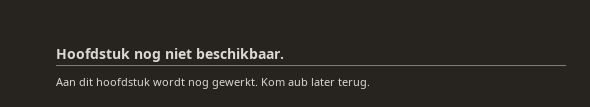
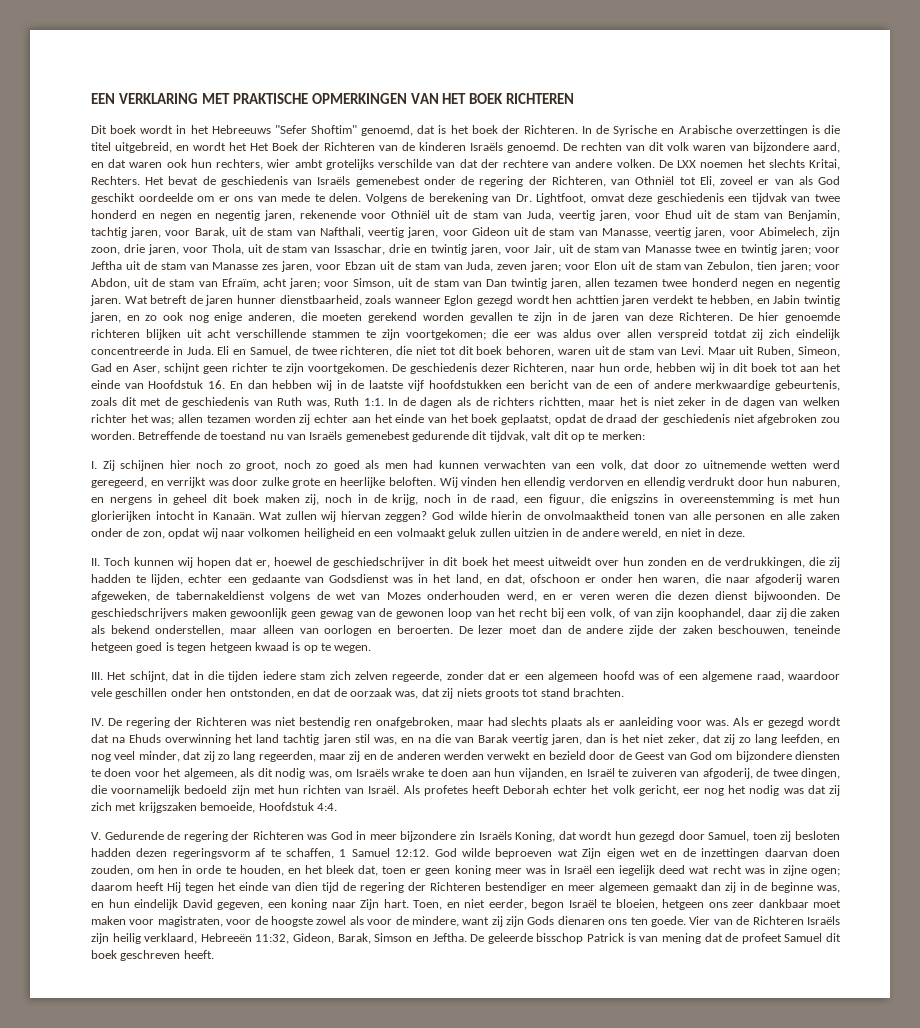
- Hoofdstuk nog niet beschikbaar.
- Aan dit hoofdstuk wordt nog gewerkt. Kom aub later terug.
+ EEN VERKLARING MET PRAKTISCHE OPMERKINGEN VAN HET BOEK RICHTEREN
+ Dit boek wordt in het Hebreeuws "Sefer Shoftim" genoemd, dat is het boek der Richteren. In de Syrische en Arabische overzettingen is die titel uitgebreid, en wordt het Het Boek der Richteren van de kinderen Israëls genoemd. De rechten van dit volk waren van bijzondere aard, en dat waren ook hun rechters, wier ambt grotelijks verschilde van dat der rechtere van andere volken. De LXX noemen het slechts Kritai, Rechters. Het bevat de geschiedenis van Israëls gemenebest onder de regering der Richteren, van Othniël tot Eli, zoveel er van als God geschikt oordeelde om er ons van mede te delen. Volgens de berekening van Dr. Lightfoot, omvat deze geschiedenis een tijdvak van twee honderd en negen en negentig jaren, rekenende voor Othniël uit de stam van Juda, veertig jaren, voor Ehud uit de stam van Benjamin, tachtig jaren, voor Barak, uit de stam van Nafthali, veertig jaren, voor Gideon uit de stam van Manasse, veertig jaren, voor Abimelech, zijn zoon, drie jaren, voor Thola, uit de stam van Issaschar, drie en twintig jaren, voor Jair, uit de stam van Manasse twee en twintig jaren; voor Jeftha uit de stam van Manasse zes jaren, voor Ebzan uit de stam van Juda, zeven jaren; voor Elon uit de stam van Zebulon, tien jaren; voor Abdon, uit de stam van Efraïm, acht jaren; voor Simson, uit de stam van Dan twintig jaren, allen tezamen twee honderd negen en negentig jaren. Wat betreft de jaren hunner dienstbaarheid, zoals wanneer Eglon gezegd wordt hen achttien jaren verdekt te hebben, en Jabin twintig jaren, en zo ook nog enige anderen, die moeten gerekend worden gevallen te zijn in de jaren van deze Richteren. De hier genoemde richteren blijken uit acht verschillende stammen te zijn voortgekomen; die eer was aldus over allen verspreid totdat zij zich eindelijk concentreerde in Juda. Eli en Samuel, de twee richteren, die niet tot dit boek behoren, waren uit de stam van Levi. Maar uit Ruben, Simeon, Gad en Aser, schijnt geen richter te zijn voortgekomen. De geschiedenis dezer Richteren, naar hun orde, hebben wij in dit boek tot aan het einde van Hoofdstuk 16. En dan hebben wij in de laatste vijf hoofdstukken een bericht van de een of andere merkwaardige gebeurtenis, zoals dit met de geschiedenis van Ruth was, Ruth 1:1. In de dagen als de richters richtten, maar het is niet zeker in de dagen van welken richter het was; allen tezamen worden zij echter aan het einde van het boek geplaatst, opdat de draad der geschiedenis niet afgebroken zou worden. Betreffende de toestand nu van Israëls gemenebest gedurende dit tijdvak, valt dit op te merken:
+ I. Zij schijnen hier noch zo groot, noch zo goed als men had kunnen verwachten van een volk, dat door zo uitnemende wetten werd geregeerd, en verrijkt was door zulke grote en heerlijke beloften. Wij vinden hen ellendig verdorven en ellendig verdrukt door hun naburen, en nergens in geheel dit boek maken zij, noch in de krijg, noch in de raad, een figuur, die enigszins in overeenstemming is met hun glorierijken intocht in Kanaän. Wat zullen wij hiervan zeggen? God wilde hierin de onvolmaaktheid tonen van alle personen en alle zaken onder de zon, opdat wij naar volkomen heiligheid en een volmaakt geluk zullen uitzien in de andere wereld, en niet in deze.
+ II. Toch kunnen wij hopen dat er, hoewel de geschiedschrijver in dit boek het meest uitweidt over hun zonden en de verdrukkingen, die zij hadden te lijden, echter een gedaante van Godsdienst was in het land, en dat, ofschoon er onder hen waren, die naar afgoderij waren afgeweken, de tabernakeldienst volgens de wet van Mozes onderhouden werd, en er veren weren die dezen dienst bijwoonden. De geschiedschrijvers maken gewoonlijk geen gewag van de gewonen loop van het recht bij een volk, of van zijn koophandel, daar zij die zaken als bekend onderstellen, maar alleen van oorlogen en beroerten. De lezer moet dan de andere zijde der zaken beschouwen, teneinde hetgeen goed is tegen hetgeen kwaad is op te wegen.
+ III. Het schijnt, dat in die tijden iedere stam zich zelven regeerde, zonder dat er een algemeen hoofd was of een algemene raad, waardoor vele geschillen onder hen ontstonden, en dat de oorzaak was, dat zij niets groots tot stand brachten.
+ IV. De regering der Richteren was niet bestendig ren onafgebroken, maar had slechts plaats als er aanleiding voor was. Als er gezegd wordt dat na Ehuds overwinning het land tachtig jaren stil was, en na die van Barak veertig jaren, dan is het niet zeker, dat zij zo lang leefden, en nog veel minder, dat zij zo lang regeerden, maar zij en de anderen werden verwekt en bezield door de Geest van God om bijzondere diensten te doen voor het algemeen, als dit nodig was, om Israëls wrake te doen aan hun vijanden, en Israël te zuiveren van afgoderij, de twee dingen, die voornamelijk bedoeld zijn met hun richten van Israël. Als profetes heeft Deborah echter het volk gericht, eer nog het nodig was dat zij zich met krijgszaken bemoeide, Hoofdstuk 4:4.
+ V. Gedurende de regering der Richteren was God in meer bijzondere zin Israëls Koning, dat wordt hun gezegd door Samuel, toen zij besloten hadden dezen regeringsvorm af te schaffen, 1 Samuel 12:12. God wilde beproeven wat Zijn eigen wet en de inzettingen daarvan doen zouden, om hen in orde te houden, en het bleek dat, toen er geen koning meer was in Israël een iegelijk deed wat recht was in zijne ogen; daarom heeft Hij tegen het einde van dien tijd de regering der Richteren bestendiger en meer algemeen gemaakt dan zij in de beginne was, en hun eindelijk David gegeven, een koning naar Zijn hart. Toen, en niet eerder, begon Israël te bloeien, hetgeen ons zeer dankbaar moet maken voor magistraten, voor de hoogste zowel als voor de mindere, want zij zijn Gods dienaren ons ten goede. Vier van de Richteren Israëls zijn heilig verklaard, Hebreeën 11:32, Gideon, Barak, Simson en Jeftha. De geleerde bisschop Patrick is van mening dat de profeet Samuel dit boek geschreven heeft.

